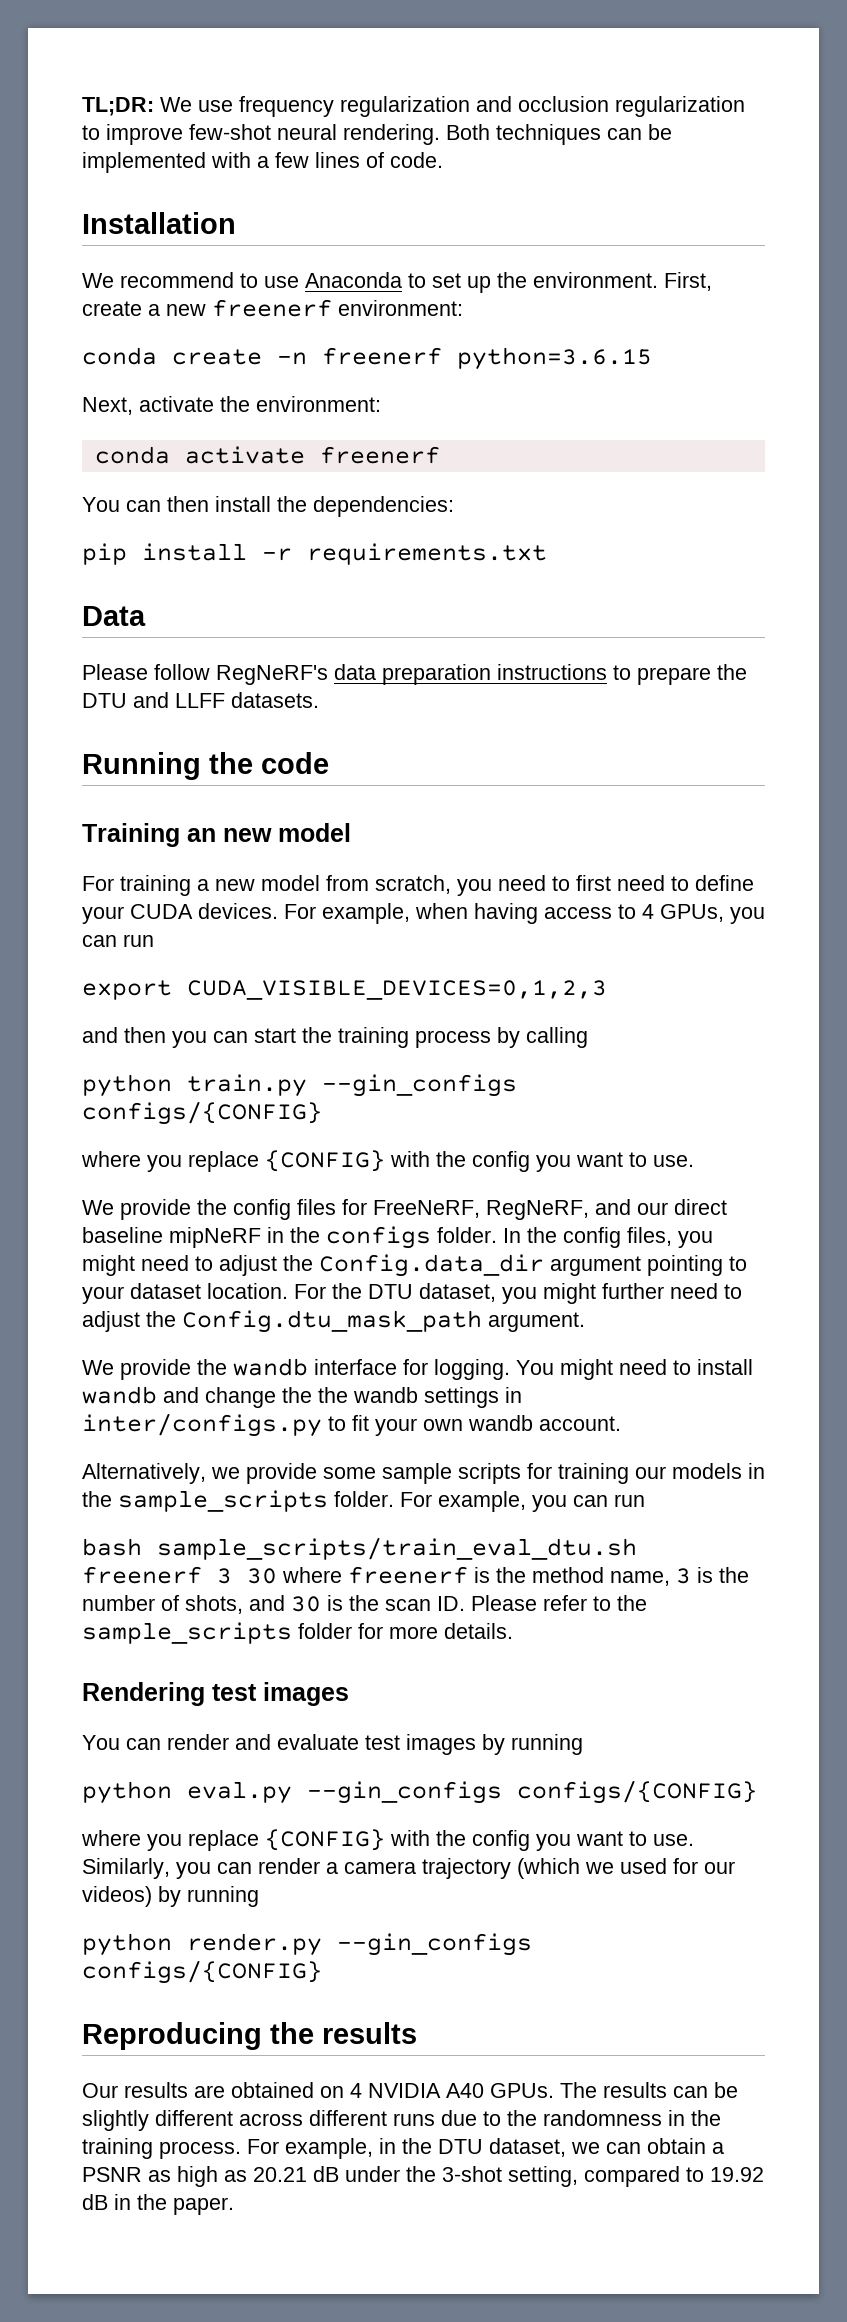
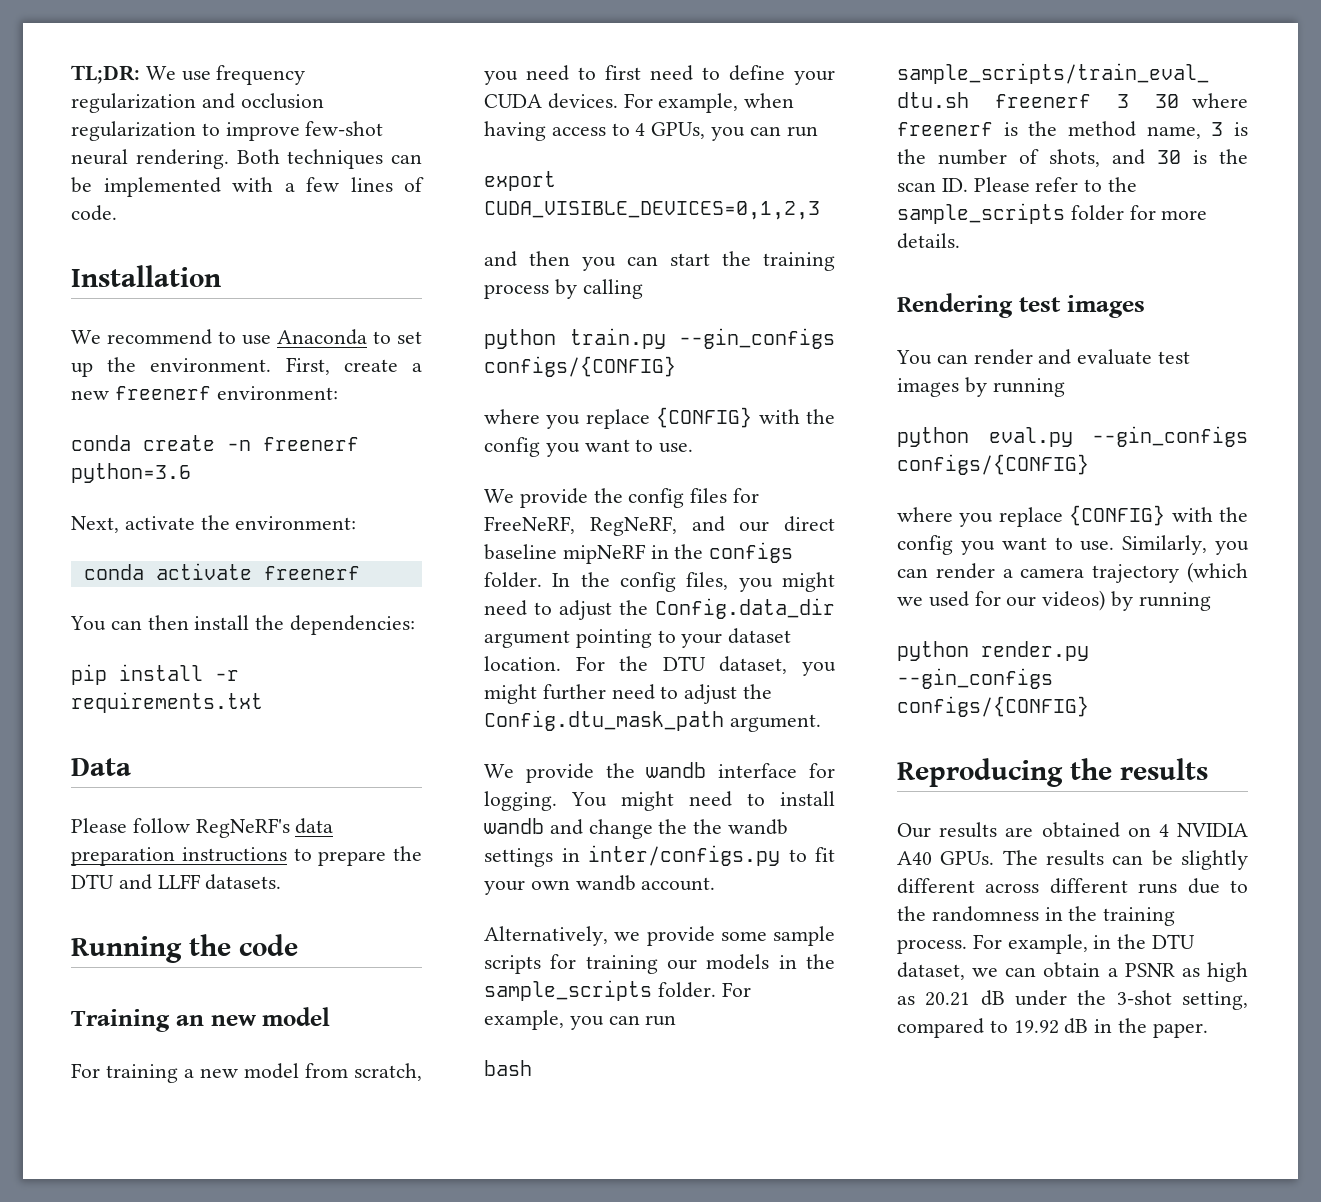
- conda create -n freenerf python=3.6.15
+ conda create -n freenerf python=3.6

